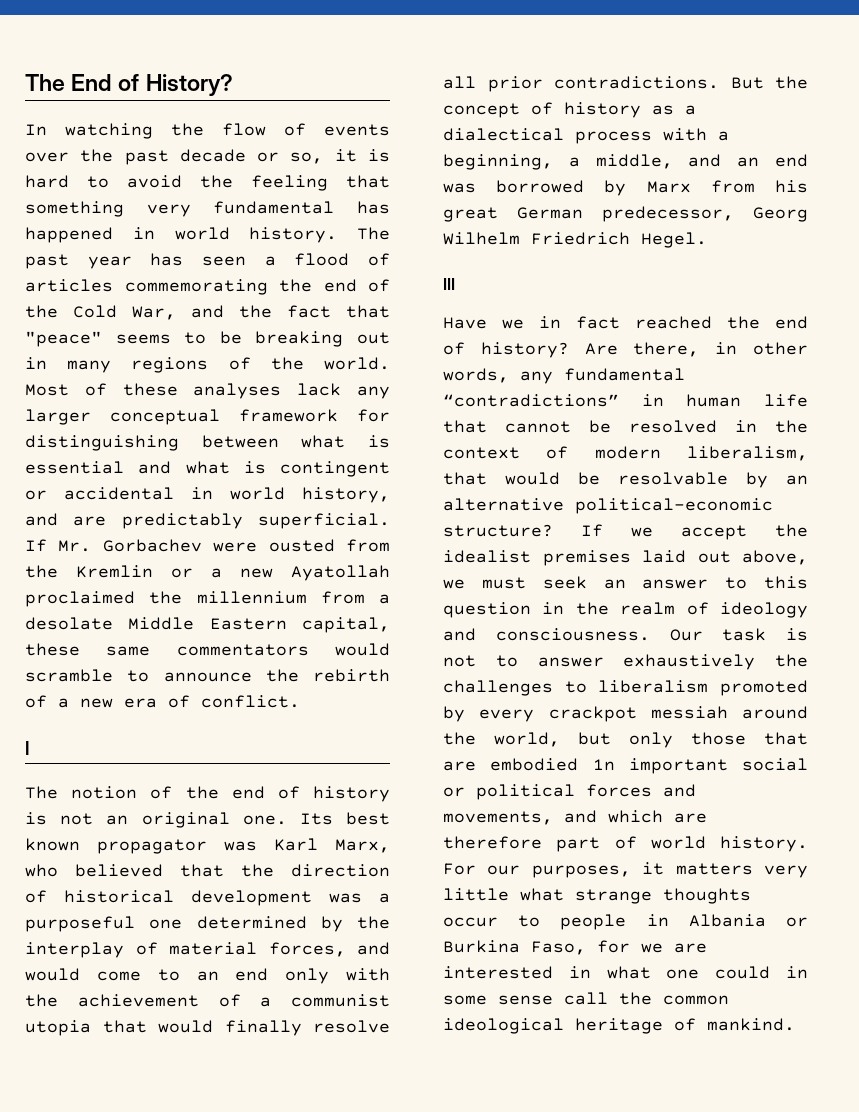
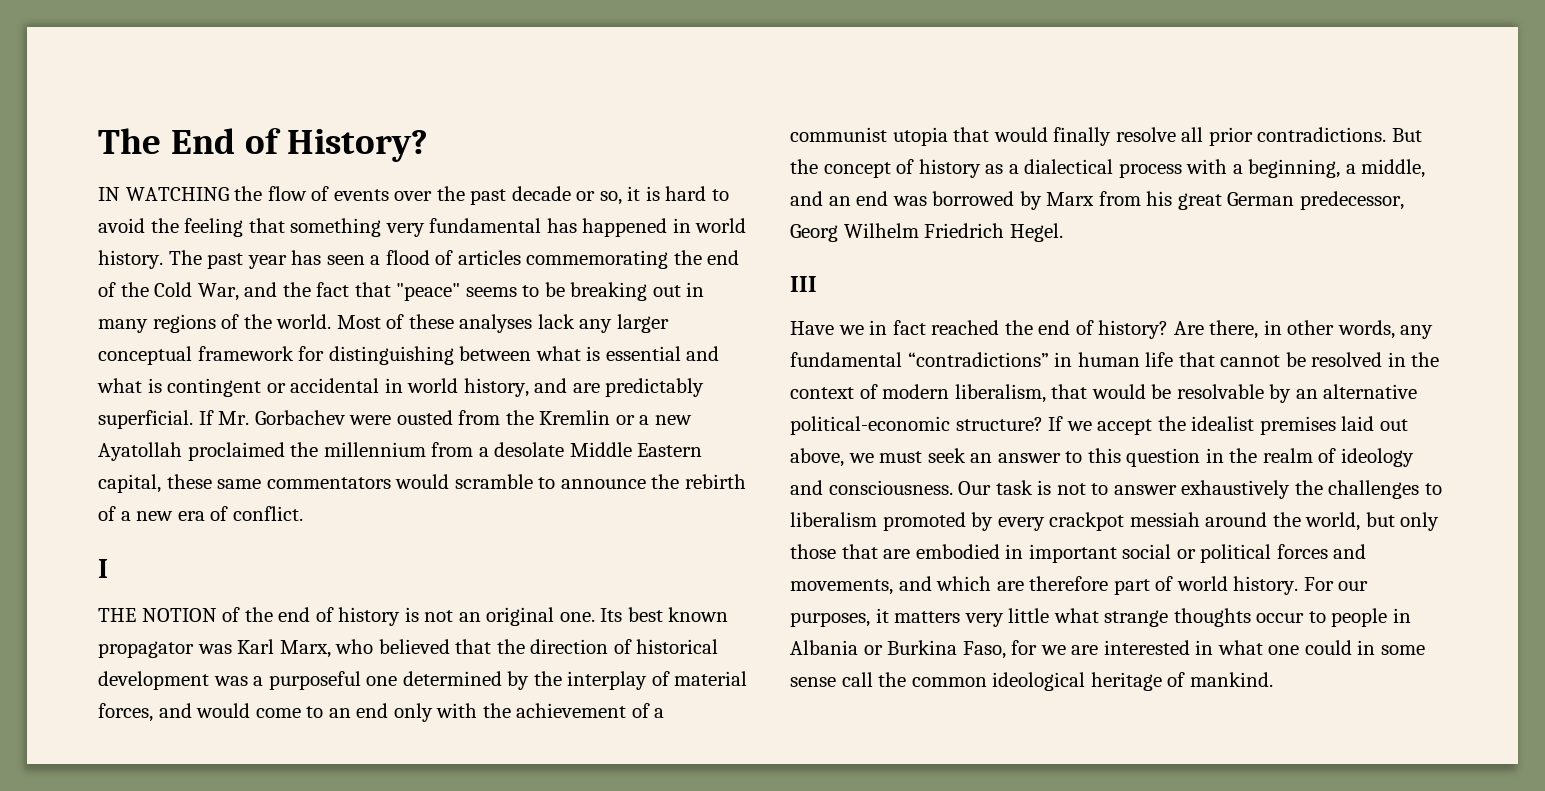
- In watching the flow of events over the past decade or so, it is hard to avoid the feeling that something very fundamental has happened in world history.
+ IN WATCHING the flow of events over the past decade or so, it is hard to avoid the feeling that something very fundamental has happened in world history.
- The notion of the end of history is not an original one.
+ THE NOTION of the end of history is not an original one.
- Our task is not to answer exhaustively the challenges to liberalism promoted by every crackpot messiah around the world, but only those that are embodied 1n important social or political forces and movements, and which are therefore part of world history.
+ Our task is not to answer exhaustively the challenges to liberalism promoted by every crackpot messiah around the world, but only those that are embodied in important social or political forces and movements, and which are therefore part of world history.

